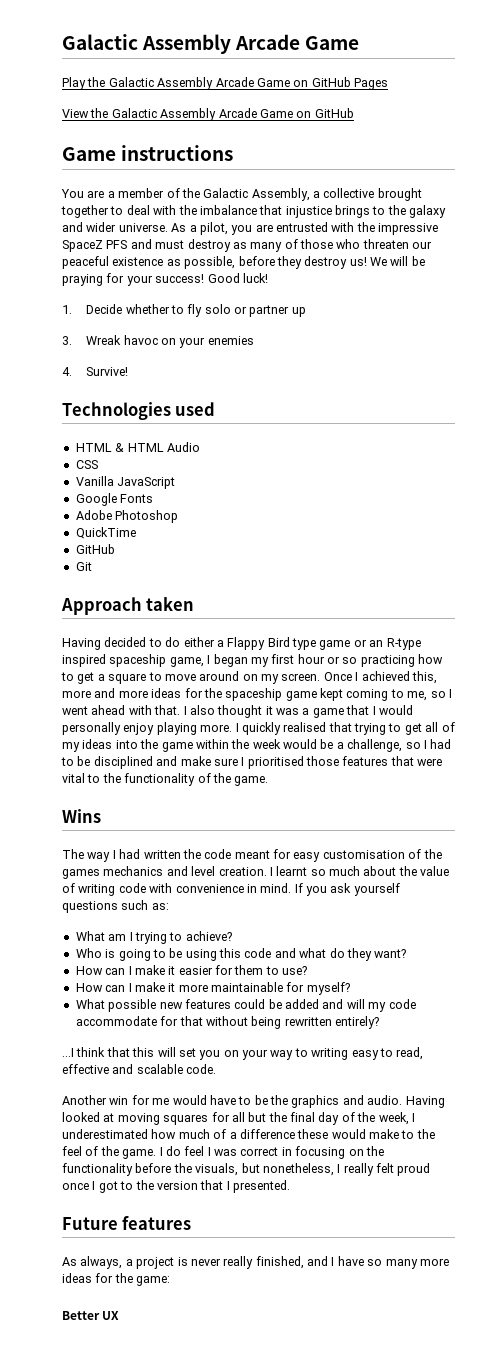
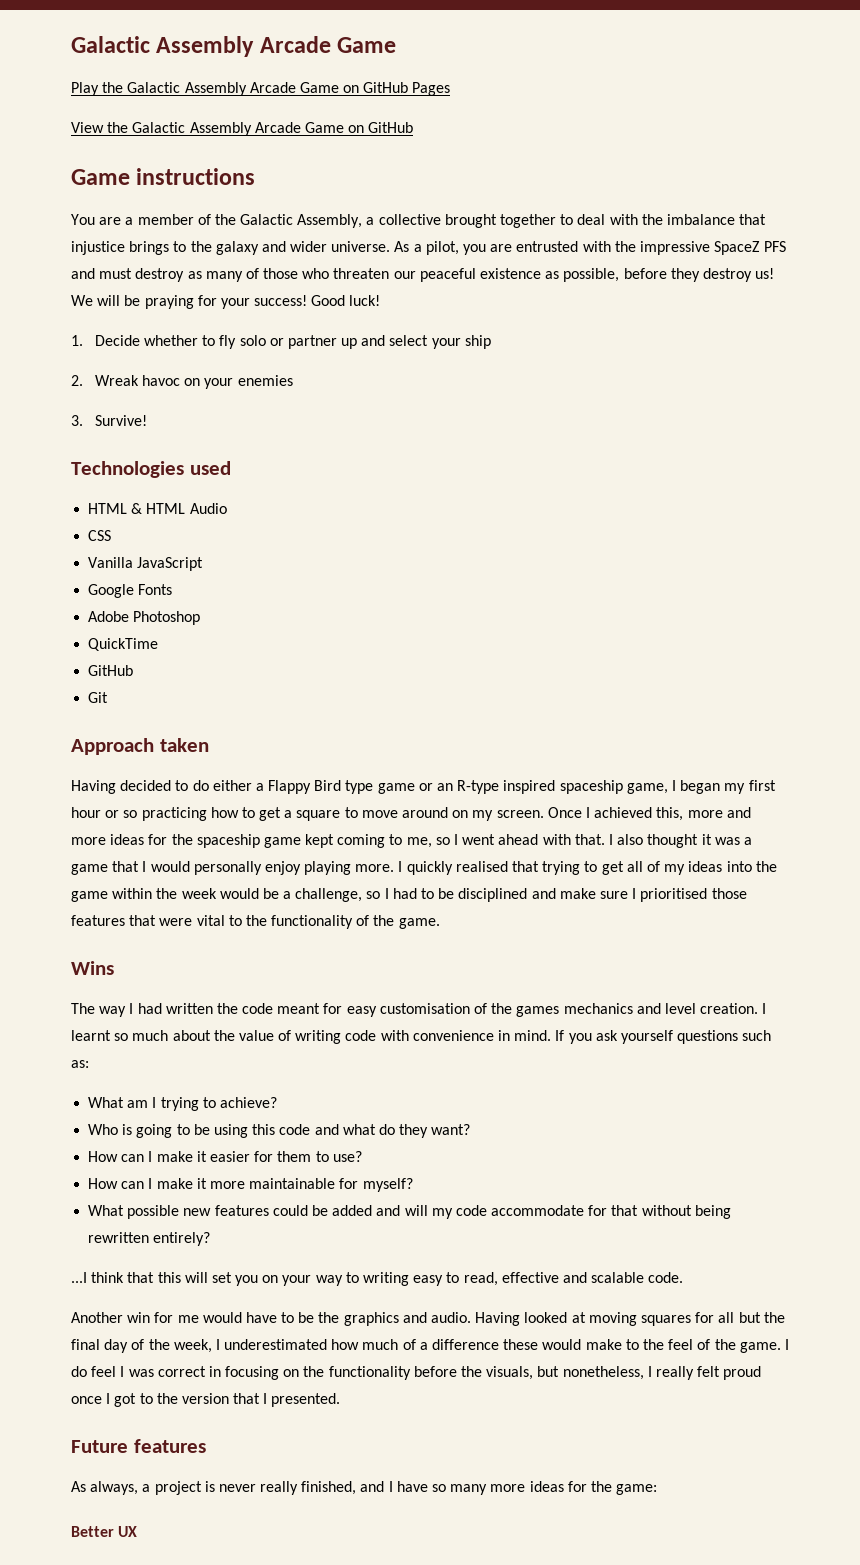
- 1. Decide whether to fly solo or partner up
- 3. Wreak havoc on your enemies
+ 1. Decide whether to fly solo or partner up and select your ship
+ 2. Wreak havoc on your enemies
- 4. Survive!
+ 3. Survive!

